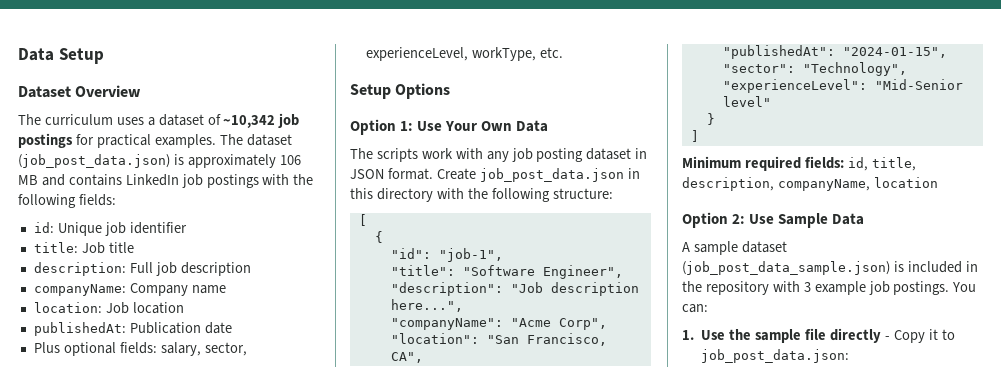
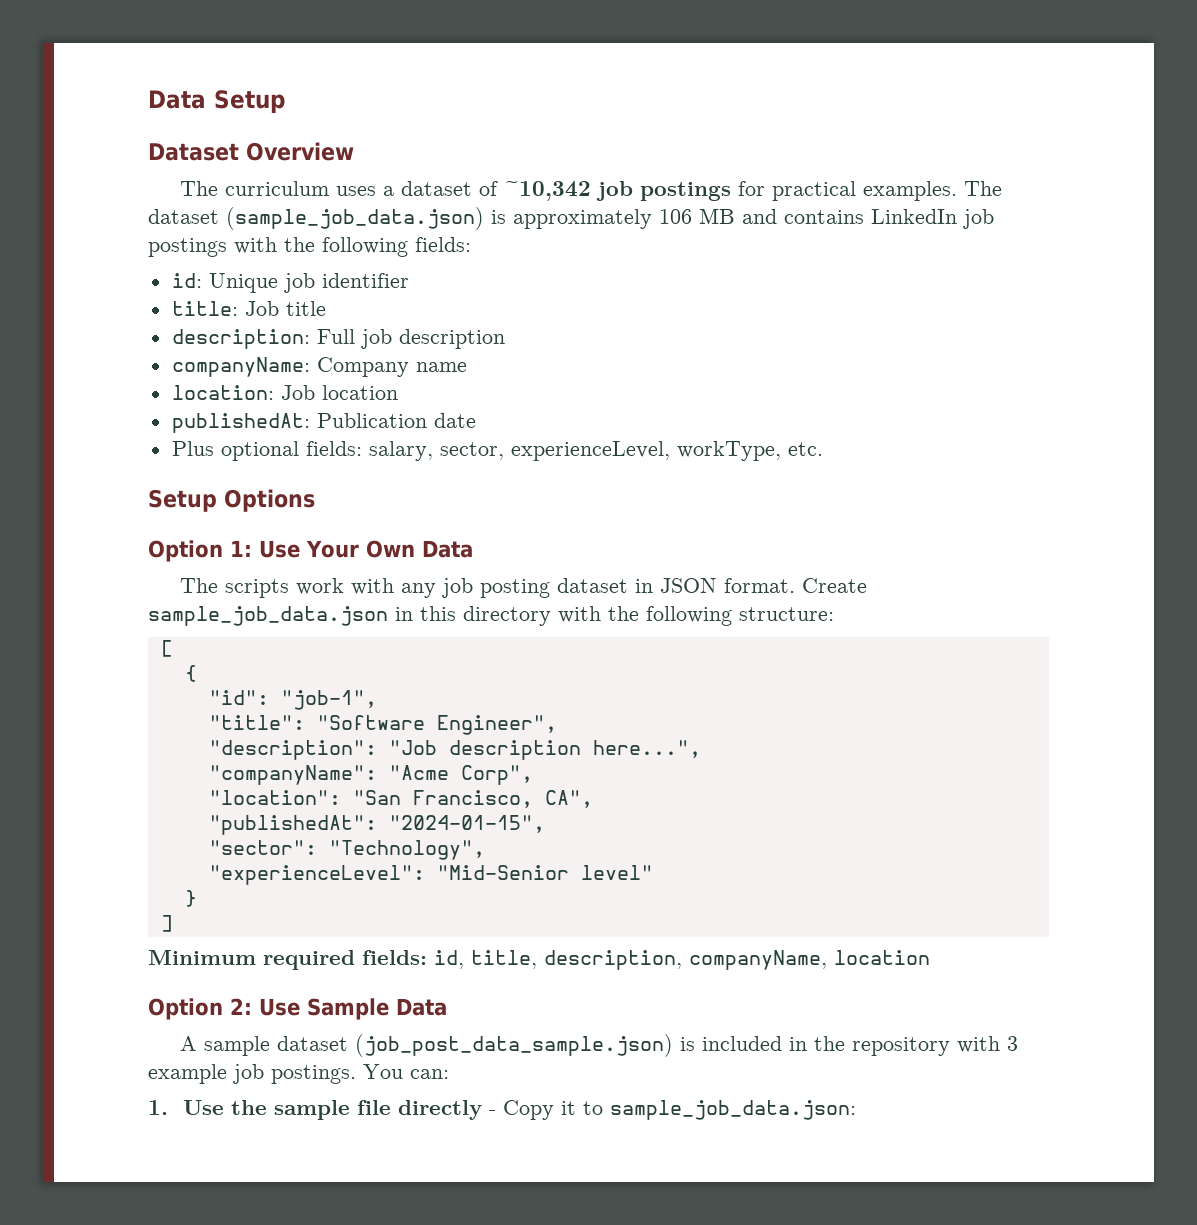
- The dataset (job_post_data.json) is approximately 106 MB and contains LinkedIn job postings with the following fields:
+ The dataset (sample_job_data.json) is approximately 106 MB and contains LinkedIn job postings with the following fields:
- Create job_post_data.json in this directory with the following structure:
+ Create sample_job_data.json in this directory with the following structure:
- 1. Use the sample file directly - Copy it to job_post_data.json:
+ 1. Use the sample file directly - Copy it to sample_job_data.json:

